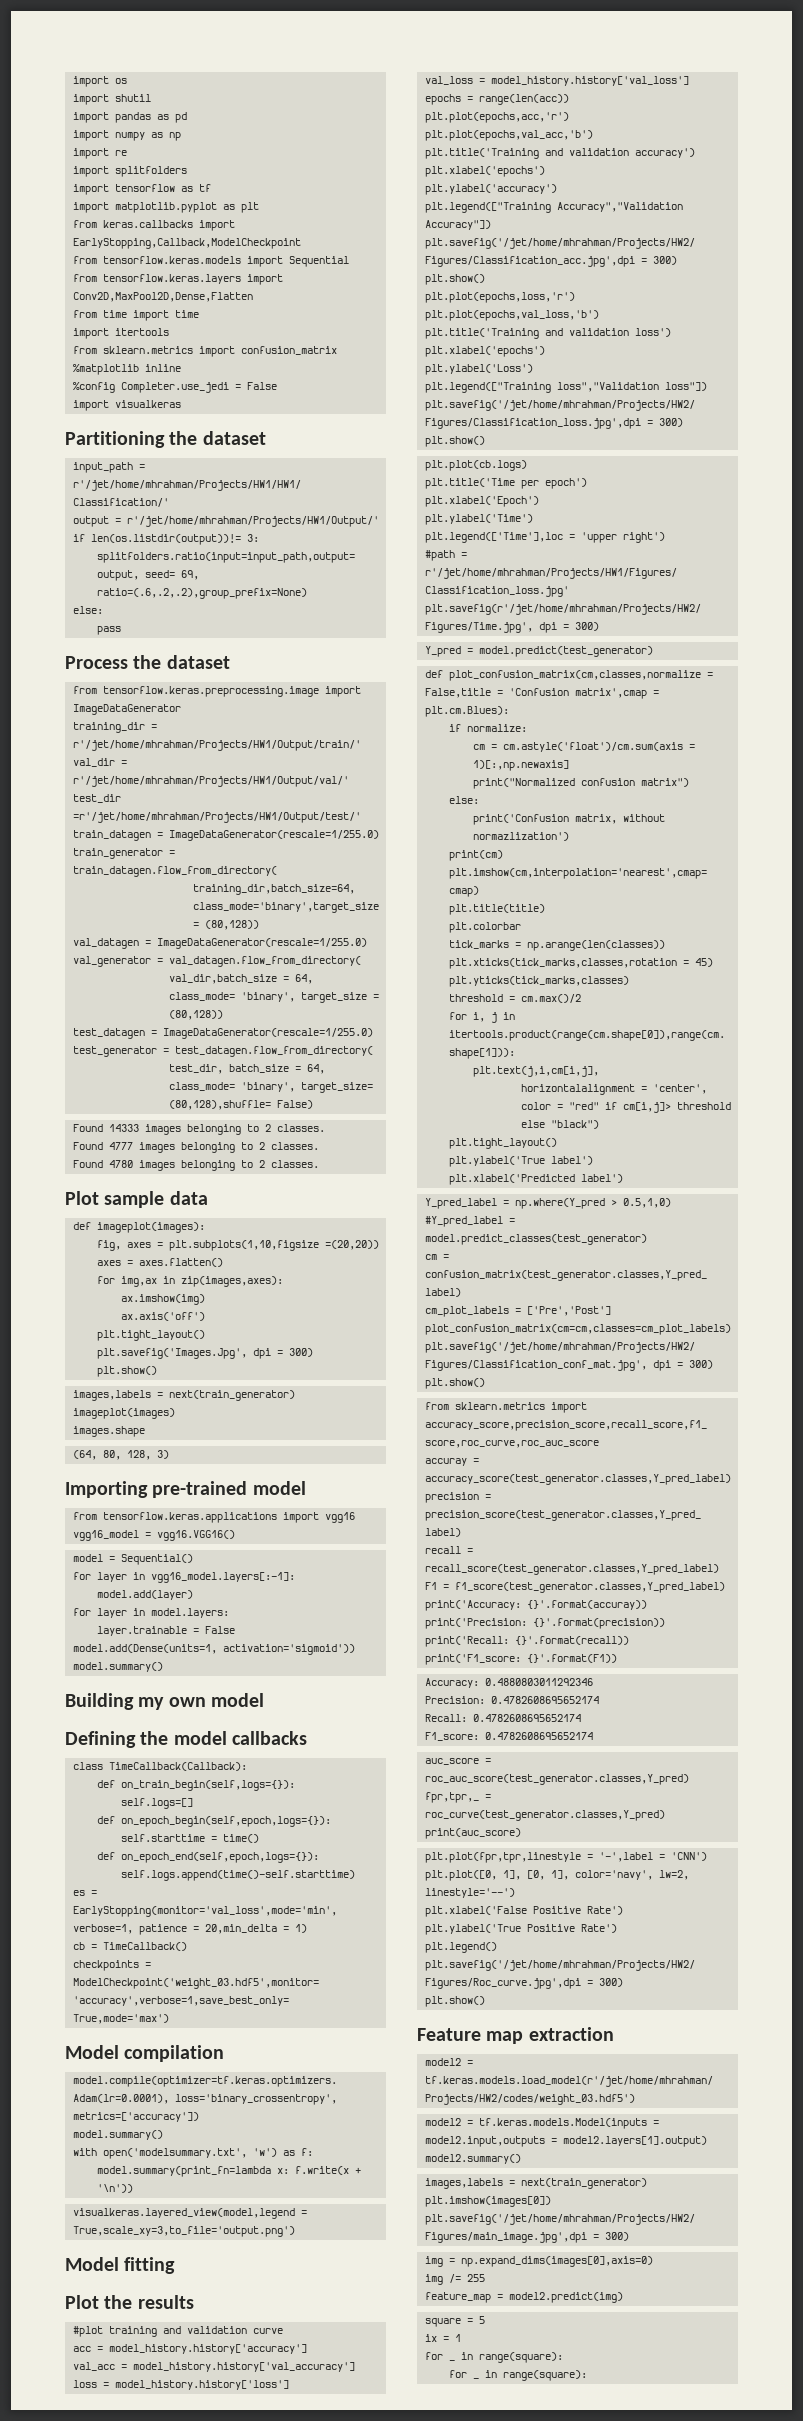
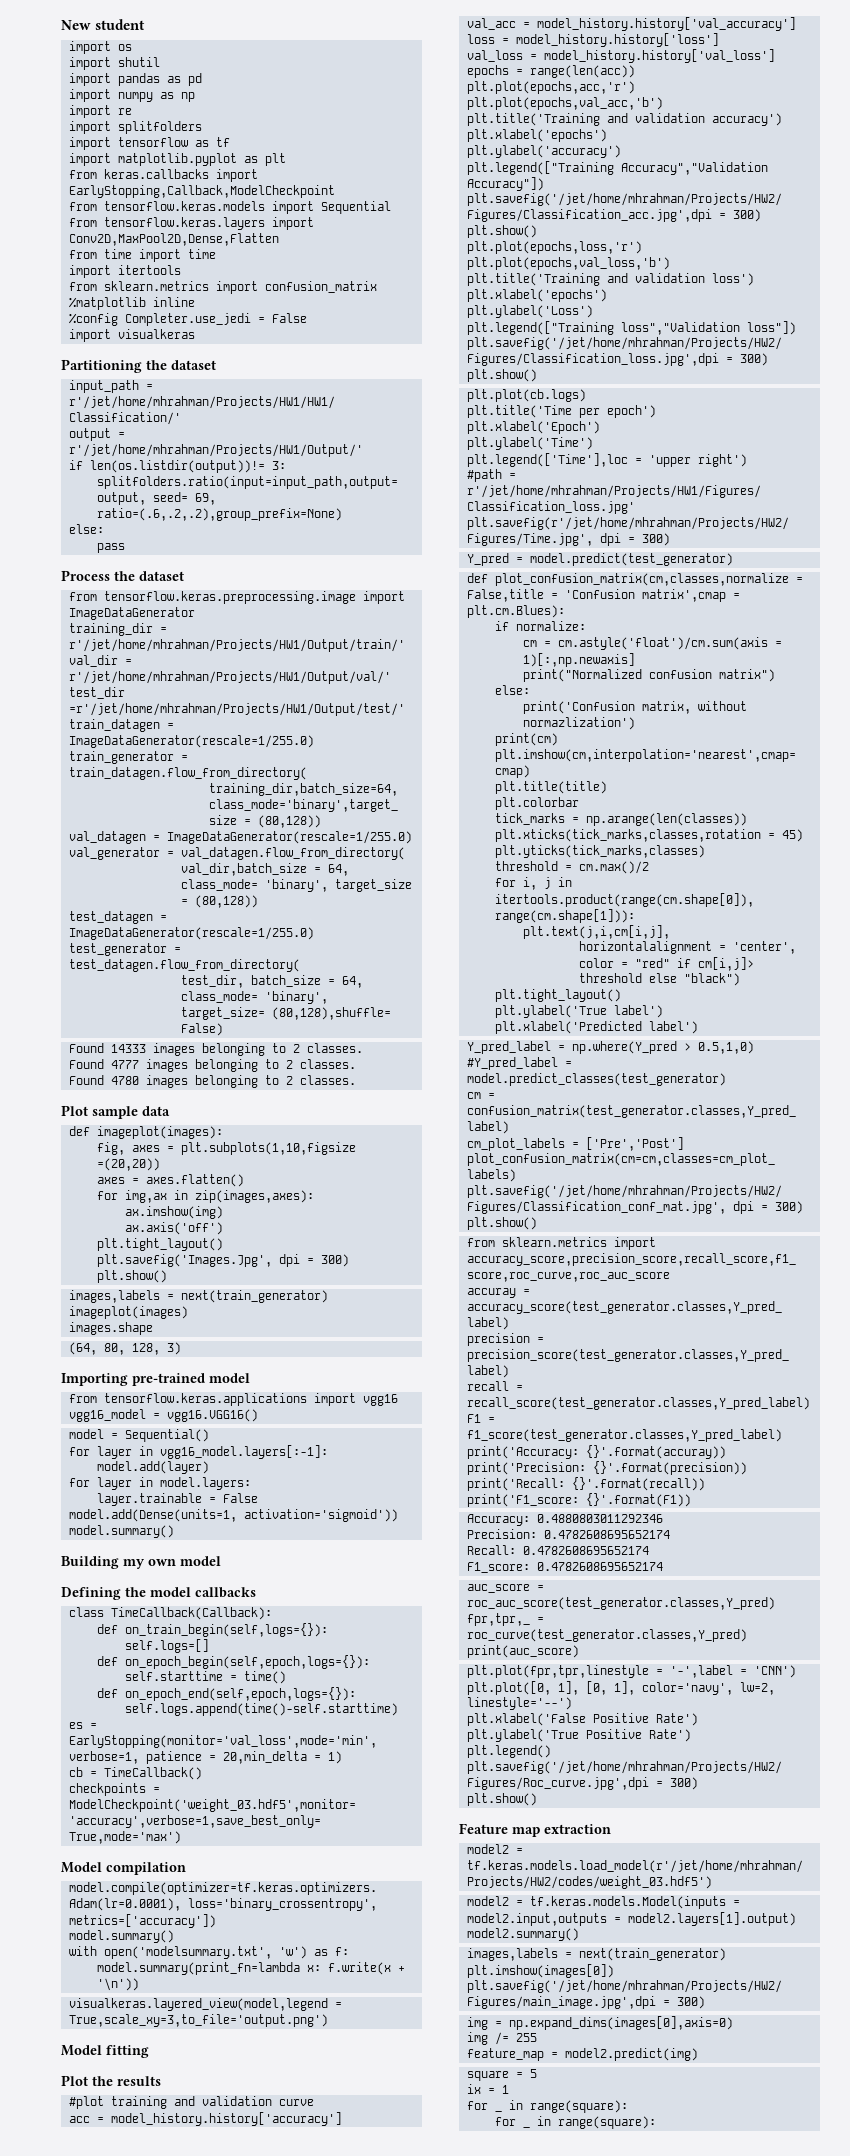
+ New student

